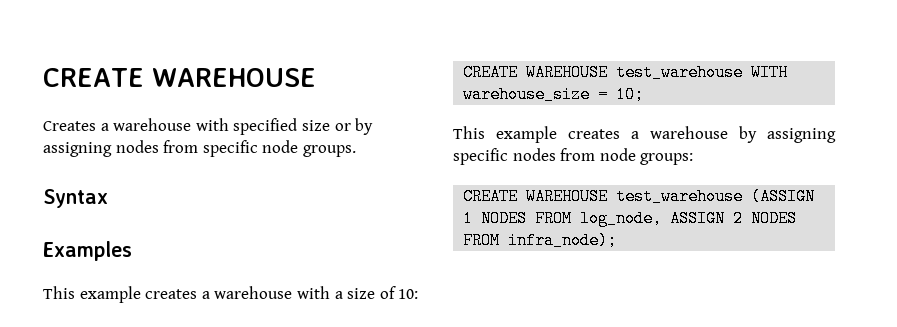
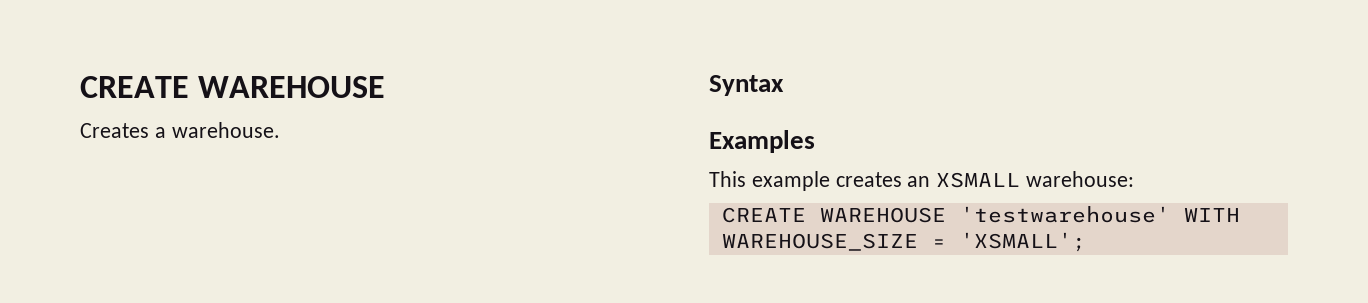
- Creates a warehouse with specified size or by assigning nodes from specific node groups.
+ Creates a warehouse.
- This example creates a warehouse with a size of 10:
- CREATE WAREHOUSE test_warehouse WITH warehouse_size = 10;
- This example creates a warehouse by assigning specific nodes from node groups:
- CREATE WAREHOUSE test_warehouse (ASSIGN 1 NODES FROM log_node, ASSIGN 2 NODES FROM infra_node);
+ This example creates an XSMALL warehouse:
+ CREATE WAREHOUSE 'testwarehouse' WITH WAREHOUSE_SIZE = 'XSMALL';

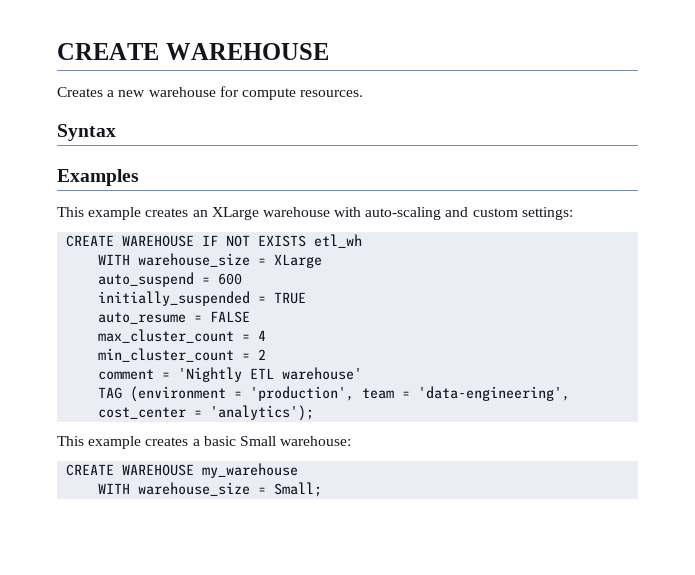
- Creates a warehouse.
+ Creates a new warehouse for compute resources.
- This example creates an XSMALL warehouse:
- CREATE WAREHOUSE 'testwarehouse' WITH WAREHOUSE_SIZE = 'XSMALL';
+ This example creates an XLarge warehouse with auto-scaling and custom settings:
+ CREATE WAREHOUSE IF NOT EXISTS etl_wh
+ WITH warehouse_size = XLarge
+ auto_suspend = 600
+ initially_suspended = TRUE
+ auto_resume = FALSE
+ max_cluster_count = 4
+ min_cluster_count = 2
+ comment = 'Nightly ETL warehouse'
+ TAG (environment = 'production', team = 'data-engineering', cost_center = 'analytics');
+ This example creates a basic Small warehouse:
+ CREATE WAREHOUSE my_warehouse
+ WITH warehouse_size = Small;

